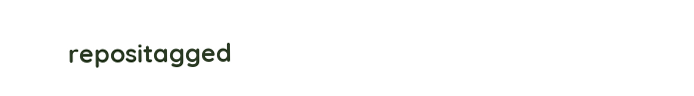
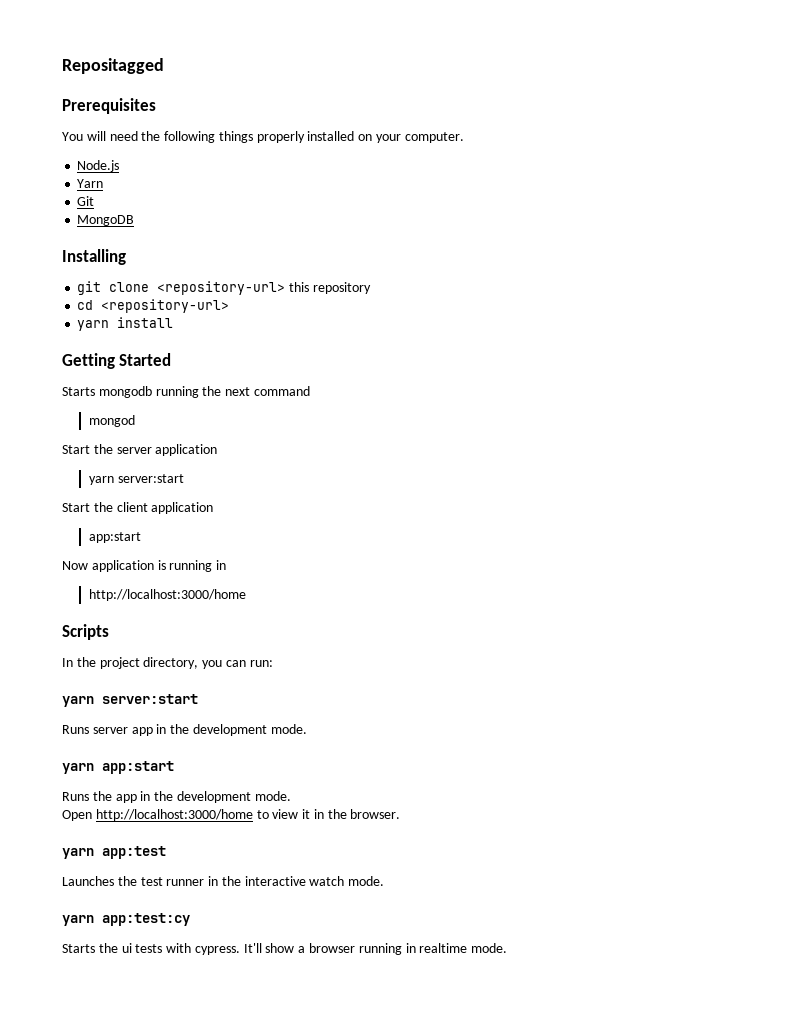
- repositagged
+ Repositagged
+ Prerequisites
+ You will need the following things properly installed on your computer.
+ Node.js
+ Yarn
+ Git
+ MongoDB
+ Installing
+ git clone <repository-url> this repository
+ cd <repository-url>
+ yarn install
+ Getting Started
+ Starts mongodb running the next command
+ mongod
+ Start the server application
+ yarn server:start
+ Start the client application
+ app:start
+ Now application is running in
+ http://localhost:3000/home
+ Scripts
+ In the project directory, you can run:
+ yarn server:start
+ Runs server app in the development mode.
+ yarn app:start
+ Runs the app in the development mode.
+ Open http://localhost:3000/home to view it in the browser.
+ yarn app:test
+ Launches the test runner in the interactive watch mode.
+ yarn app:test:cy
+ Starts the ui tests with cypress. It'll show a browser running in realtime mode.

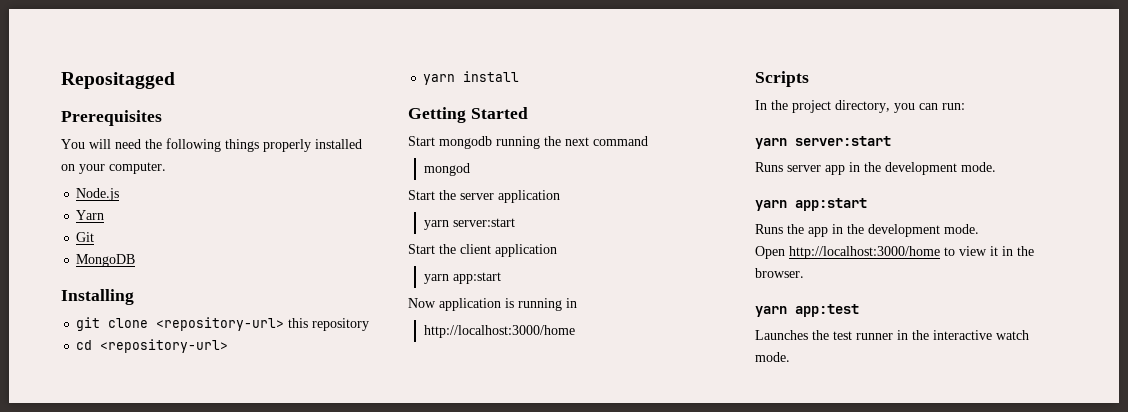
- Starts mongodb running the next command
+ Start mongodb running the next command
  Start the client application
- app:start
+ yarn app:start
- yarn app:test:cy
- Starts the ui tests with cypress. It'll show a browser running in realtime mode.

